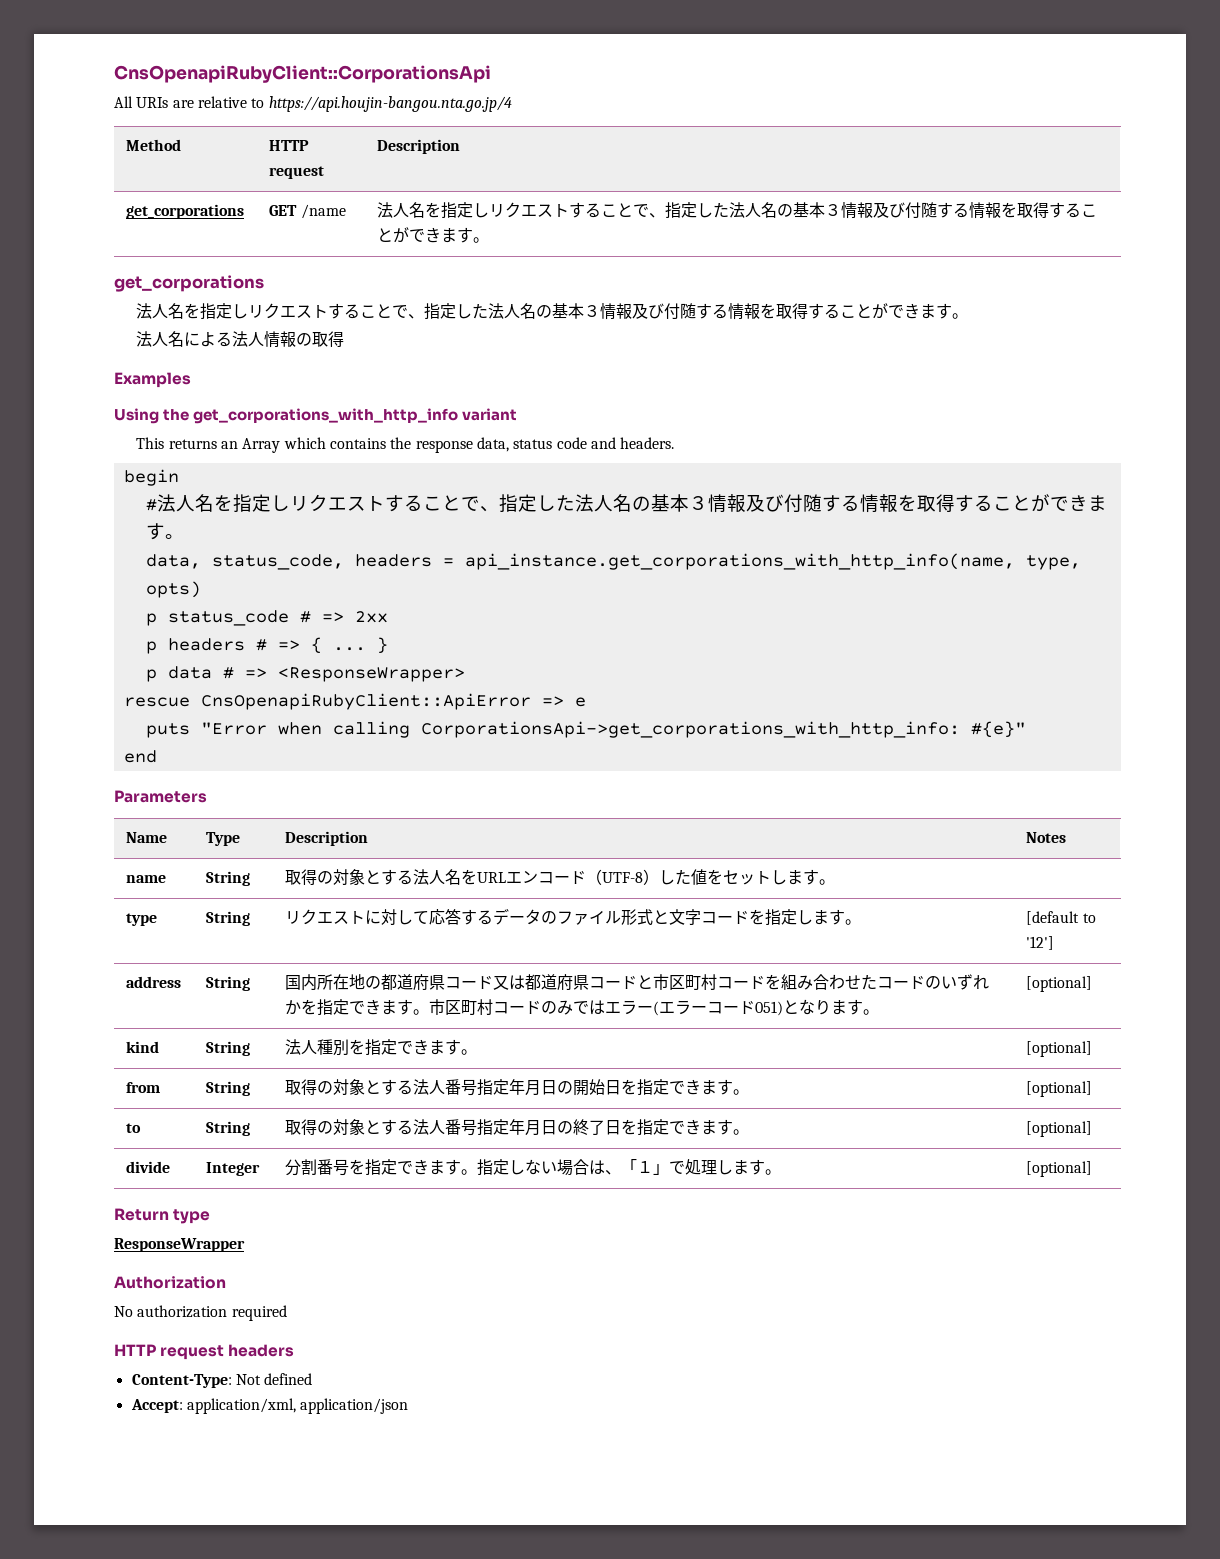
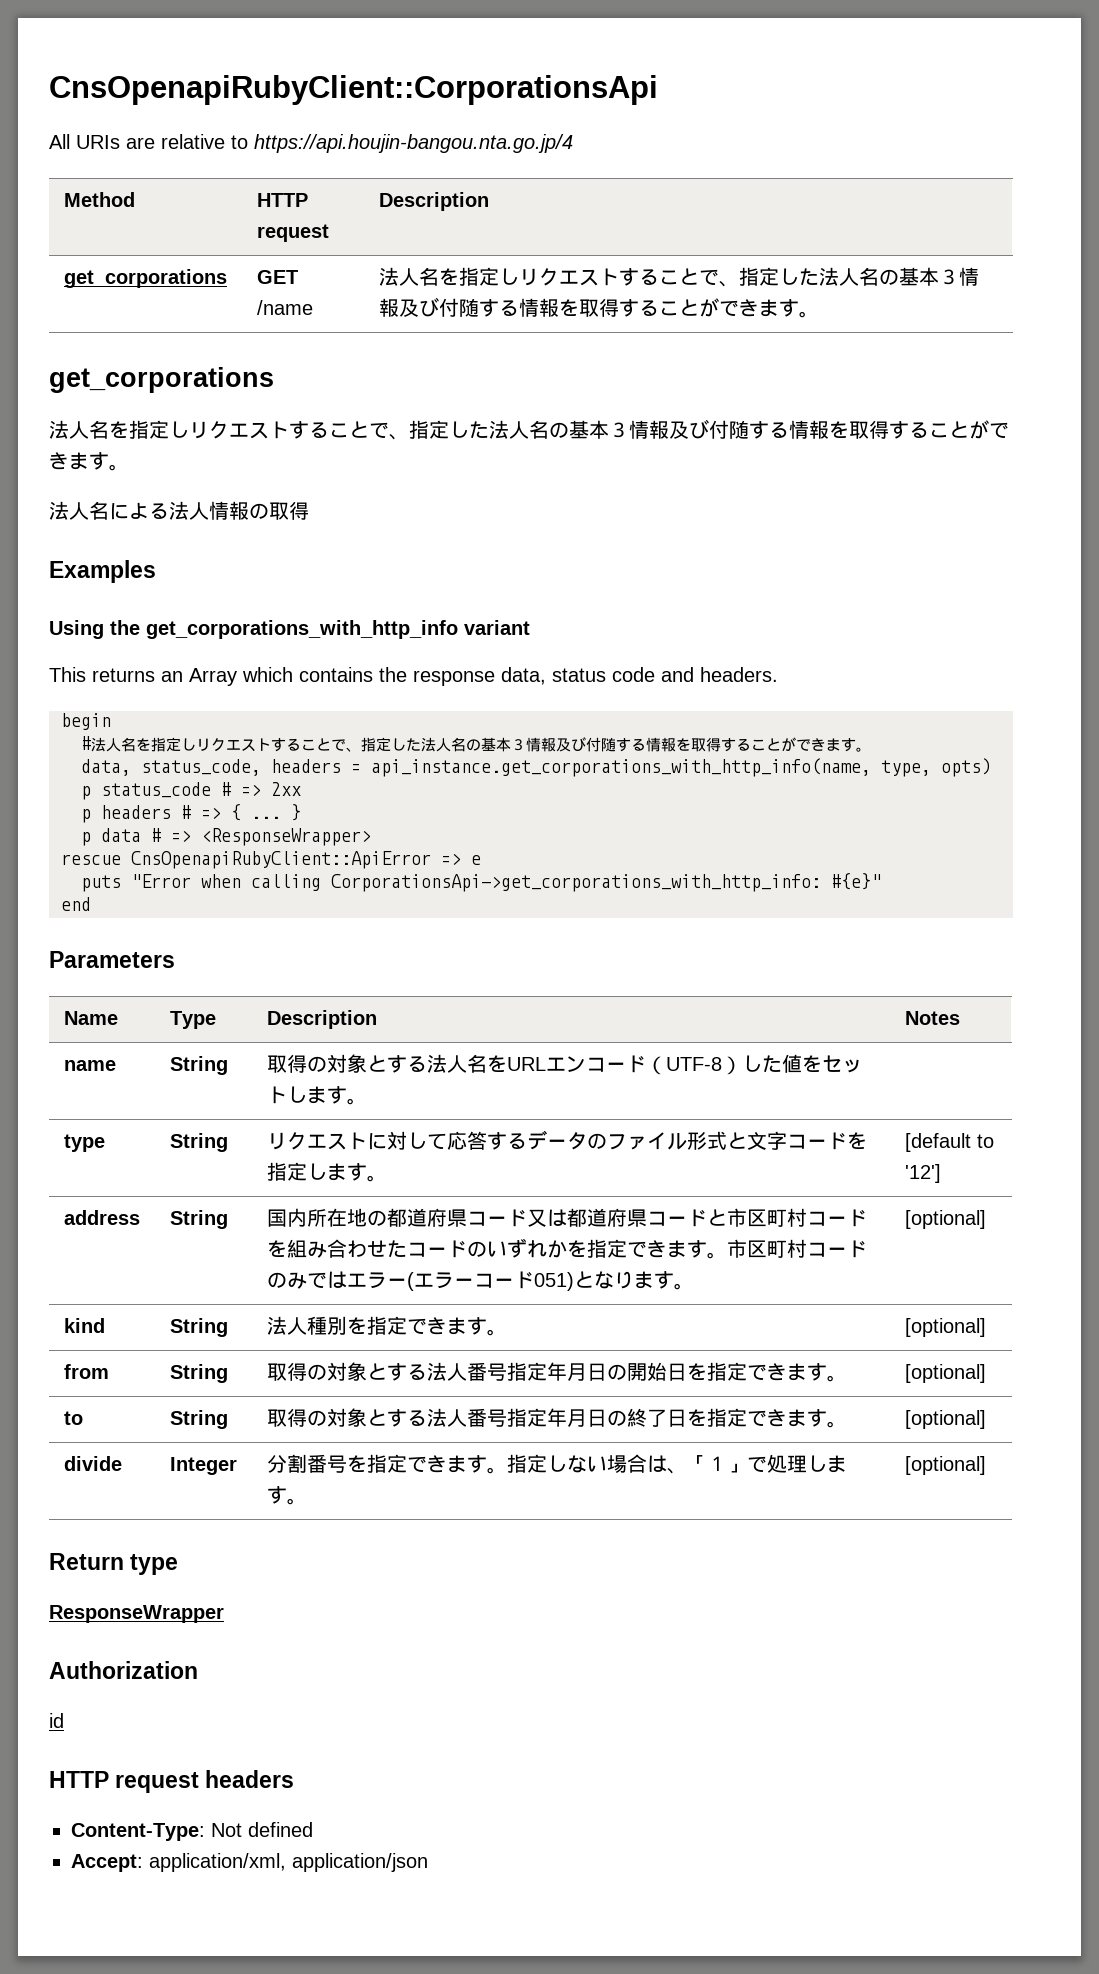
- No authorization required
+ id

